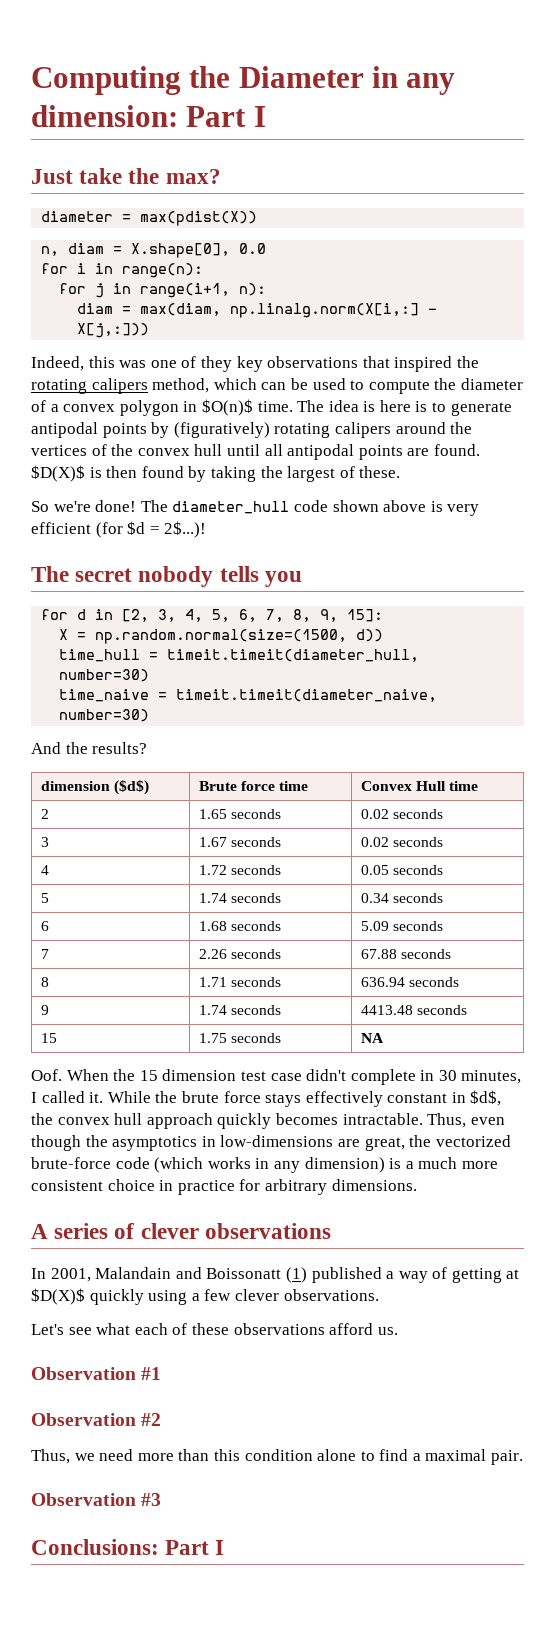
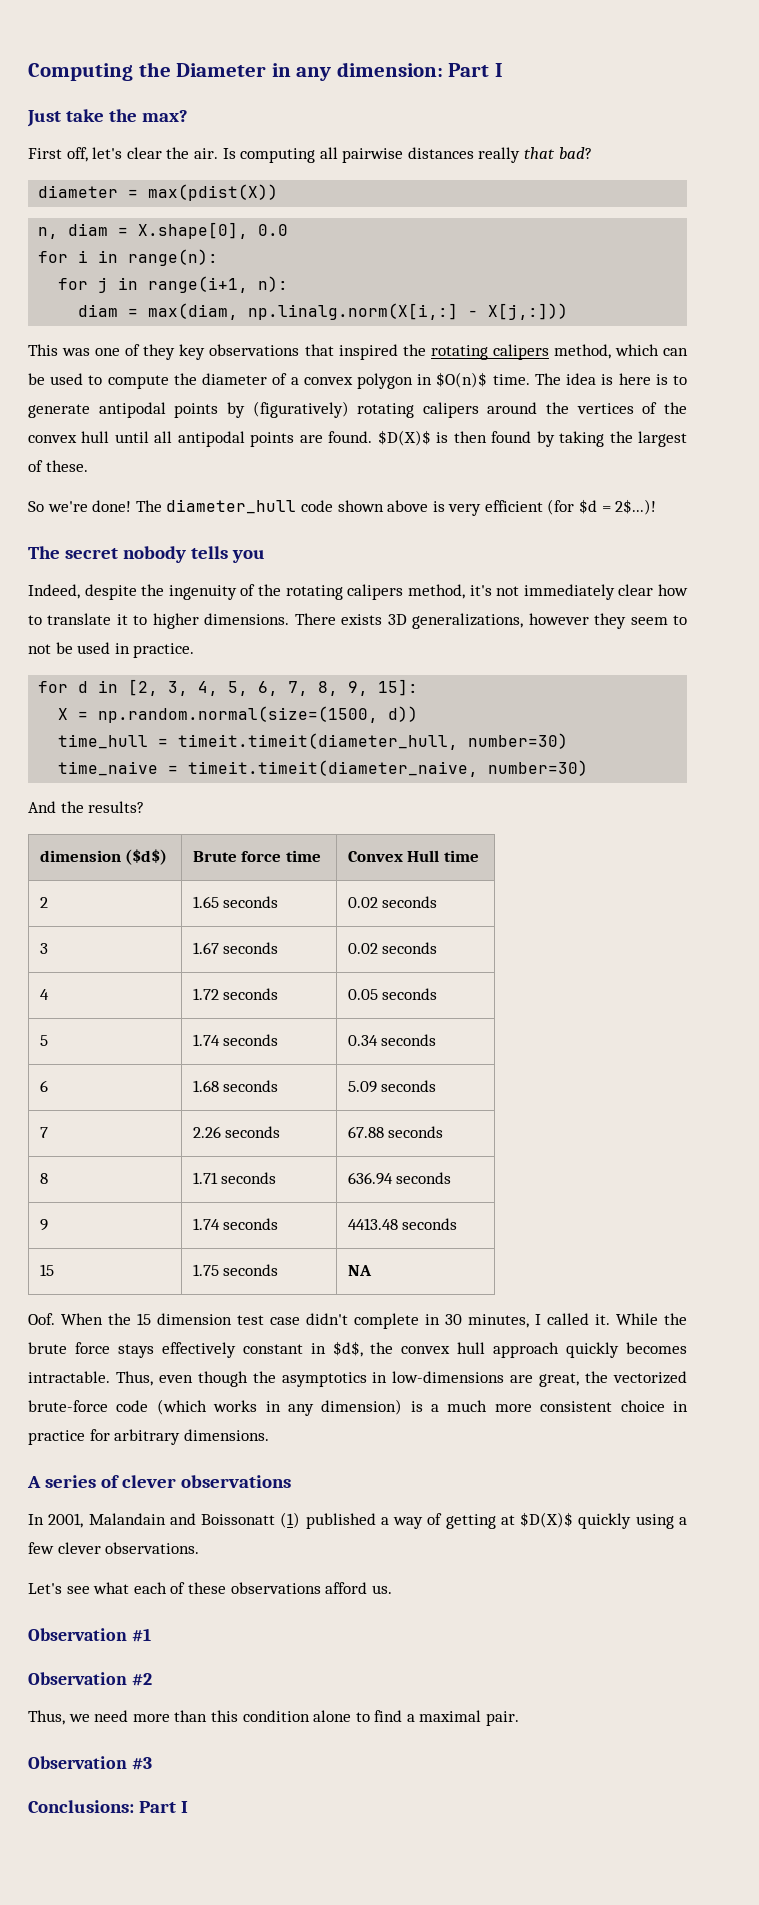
+ First off, let's clear the air. Is computing all pairwise distances really that bad?
- Indeed, this was one of they key observations that inspired the rotating calipers method, which can be used to compute the diameter of a convex polygon in $O(n)$ time.
+ This was one of they key observations that inspired the rotating calipers method, which can be used to compute the diameter of a convex polygon in $O(n)$ time.
+ Indeed, despite the ingenuity of the rotating calipers method, it's not immediately clear how to translate it to higher dimensions. There exists 3D generalizations, however they seem to not be used in practice.

